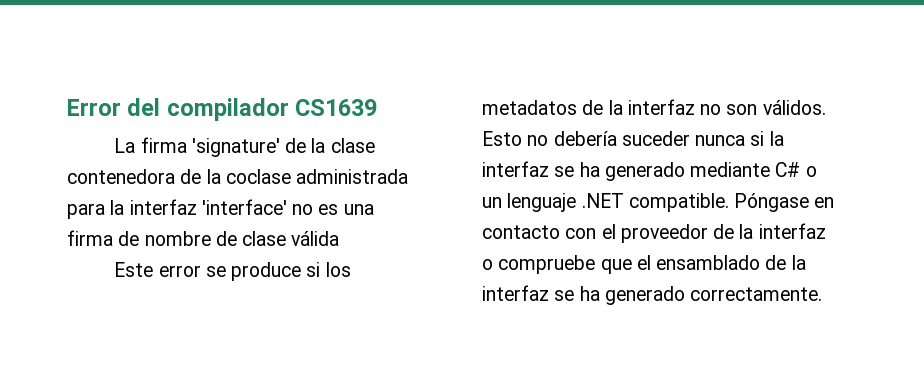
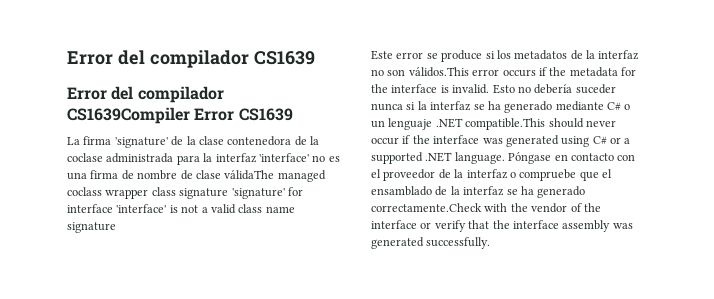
+ Error del compilador CS1639Compiler Error CS1639
- La firma 'signature' de la clase contenedora de la coclase administrada para la interfaz 'interface' no es una firma de nombre de clase válida
+ La firma 'signature' de la clase contenedora de la coclase administrada para la interfaz 'interface' no es una firma de nombre de clase válidaThe managed coclass wrapper class signature 'signature' for interface 'interface' is not a valid class name signature
- Este error se produce si los metadatos de la interfaz no son válidos.
+ Este error se produce si los metadatos de la interfaz no son válidos.This error occurs if the metadata for the interface is invalid.
- Esto no debería suceder nunca si la interfaz se ha generado mediante C# o un lenguaje .NET compatible.
+ Esto no debería suceder nunca si la interfaz se ha generado mediante C# o un lenguaje .NET compatible.This should never occur if the interface was generated using C# or a supported .NET language.
- Póngase en contacto con el proveedor de la interfaz o compruebe que el ensamblado de la interfaz se ha generado correctamente.
+ Póngase en contacto con el proveedor de la interfaz o compruebe que el ensamblado de la interfaz se ha generado correctamente.Check with the vendor of the interface or verify that the interface assembly was generated successfully.

